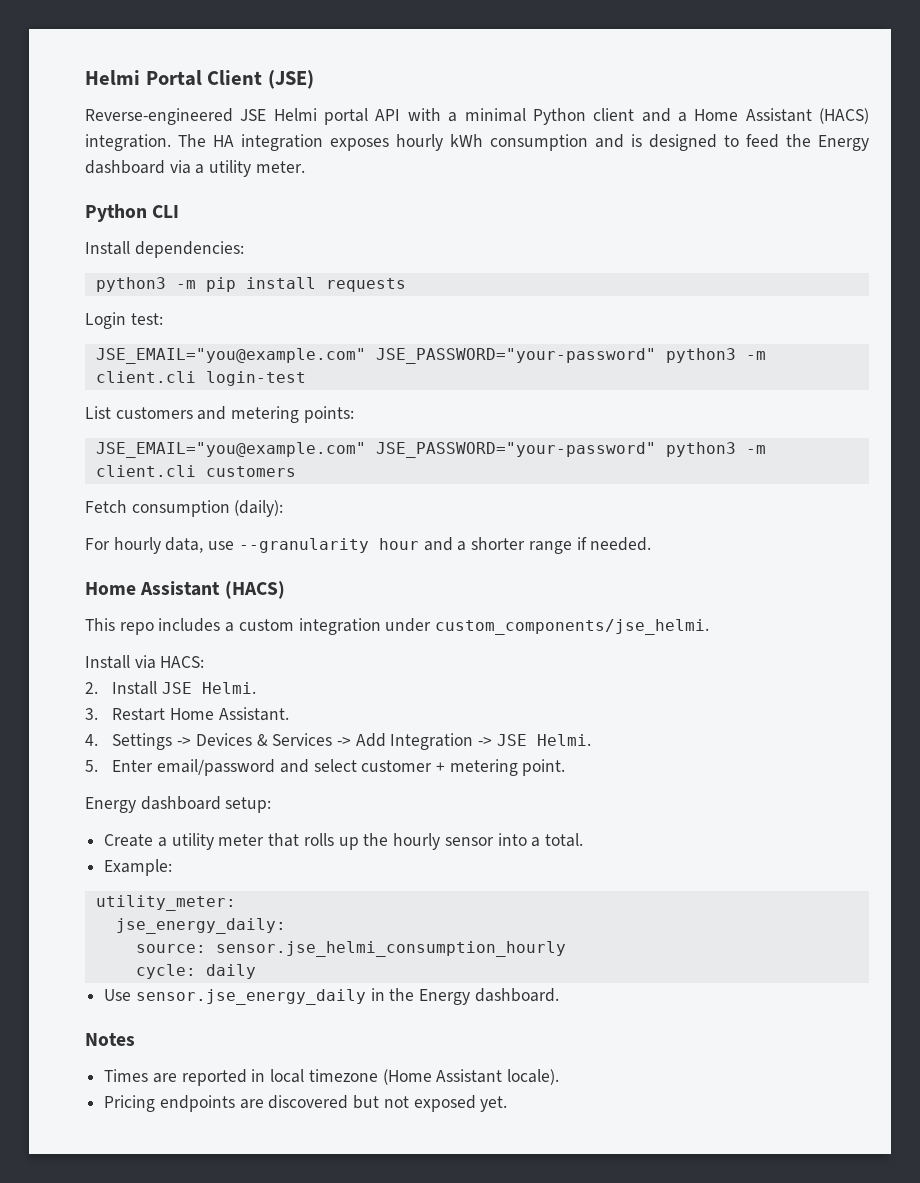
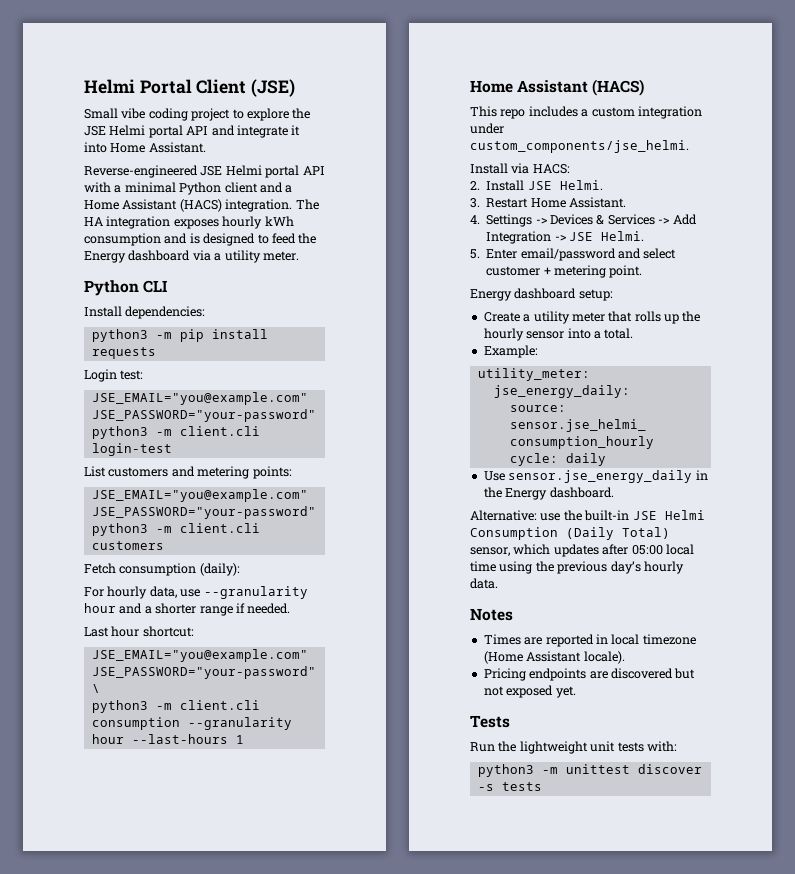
+ Small vibe coding project to explore the JSE Helmi portal API and integrate it into Home Assistant.
+ Last hour shortcut:
+ JSE_EMAIL="you@example.com" JSE_PASSWORD="your-password" \
+ python3 -m client.cli consumption --granularity hour --last-hours 1
+ Alternative: use the built-in JSE Helmi Consumption (Daily Total) sensor, which updates after 05:00 local time using the previous day’s hourly data.
+ Tests
+ Run the lightweight unit tests with:
+ python3 -m unittest discover -s tests

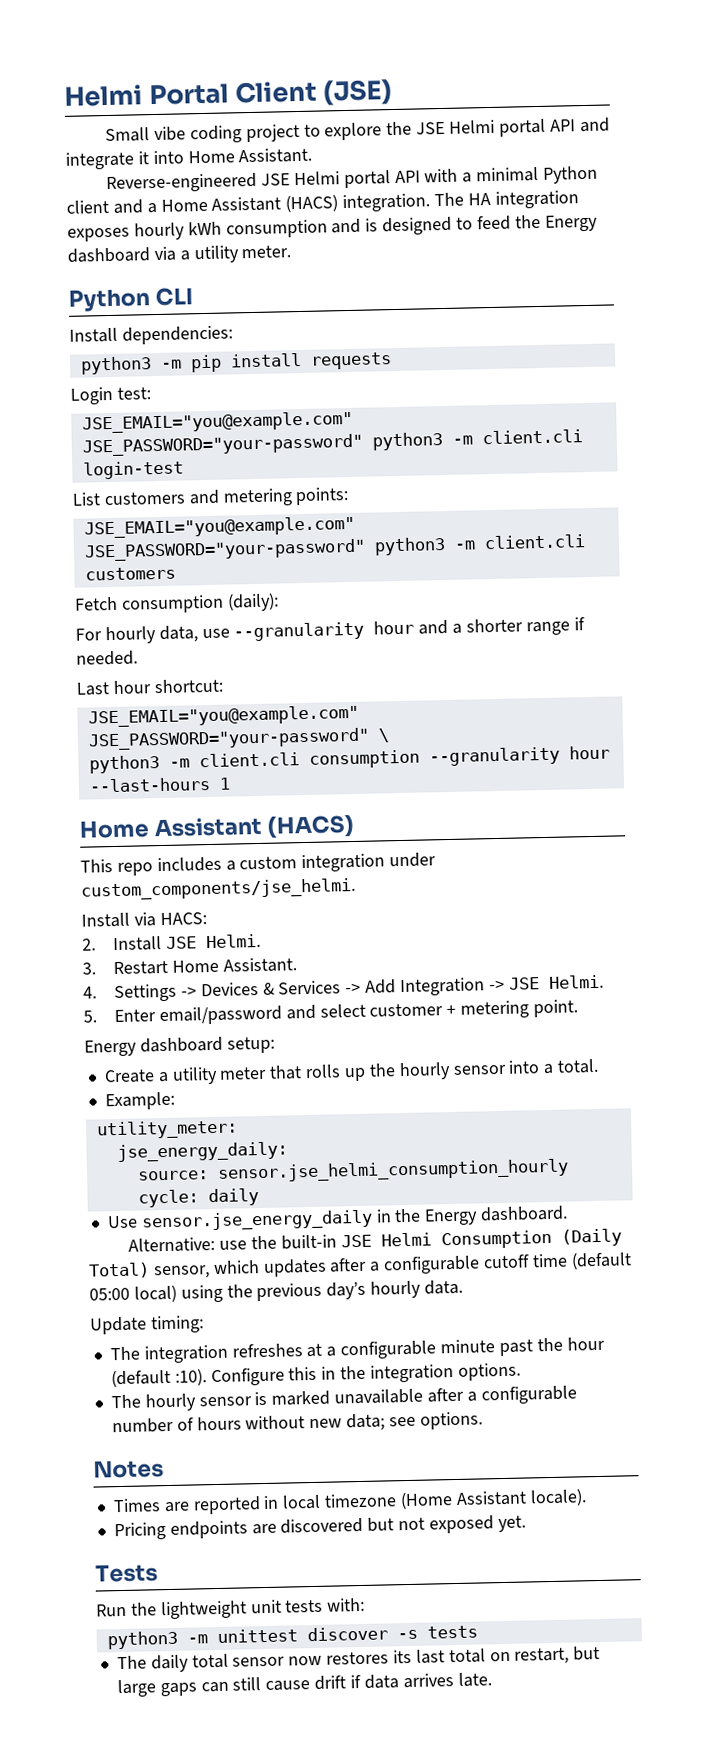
- Alternative: use the built-in JSE Helmi Consumption (Daily Total) sensor, which updates after 05:00 local time using the previous day’s hourly data.
+ Alternative: use the built-in JSE Helmi Consumption (Daily Total) sensor, which updates after a configurable cutoff time (default 05:00 local) using the previous day’s hourly data.
+ Update timing:
+ The integration refreshes at a configurable minute past the hour (default :10). Configure this in the integration options.
+ The hourly sensor is marked unavailable after a configurable number of hours without new data; see options.
+ The daily total sensor now restores its last total on restart, but large gaps can still cause drift if data arrives late.

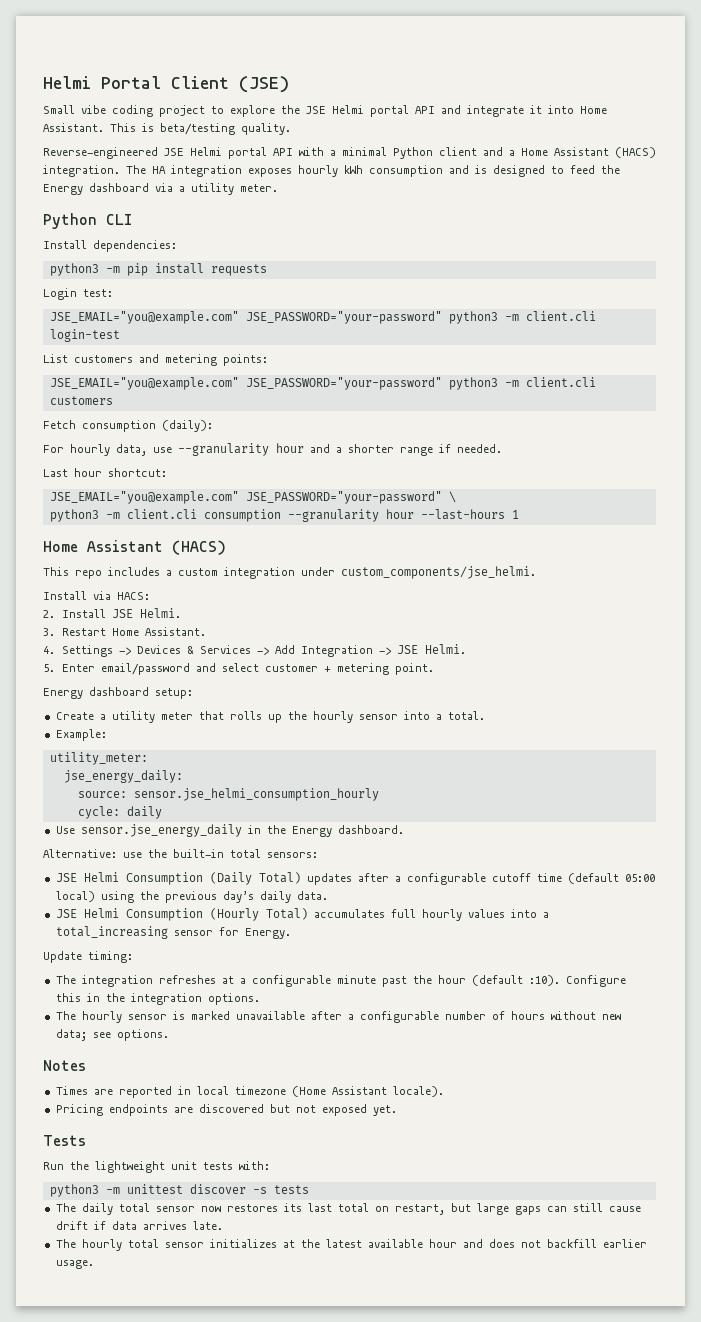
+ This is beta/testing quality.
- Alternative: use the built-in JSE Helmi Consumption (Daily Total) sensor, which updates after a configurable cutoff time (default 05:00 local) using the previous day’s hourly data.
+ Alternative: use the built-in total sensors:
+ JSE Helmi Consumption (Daily Total) updates after a configurable cutoff time (default 05:00 local) using the previous day’s daily data.
+ JSE Helmi Consumption (Hourly Total) accumulates full hourly values into a total_increasing sensor for Energy.
+ The hourly total sensor initializes at the latest available hour and does not backfill earlier usage.

